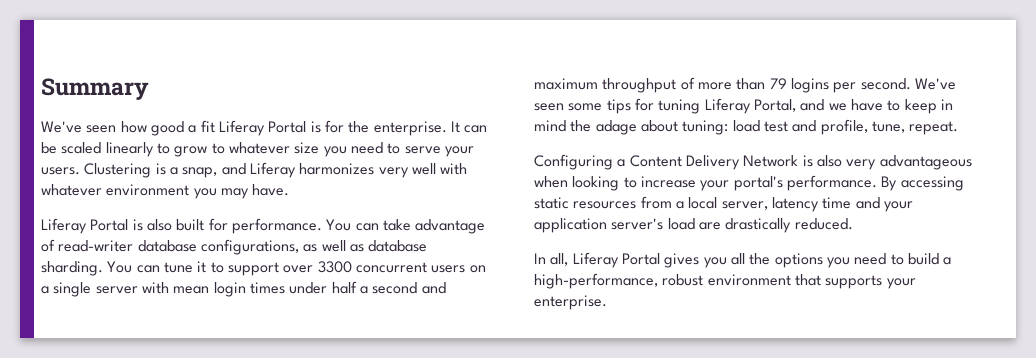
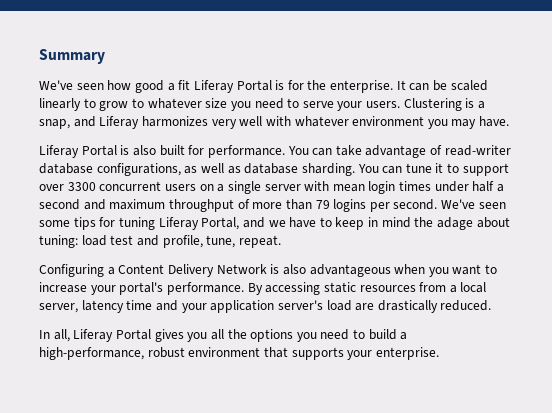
- Configuring a Content Delivery Network is also very advantageous when looking to increase your portal's performance.
+ Configuring a Content Delivery Network is also advantageous when you want to increase your portal's performance.

